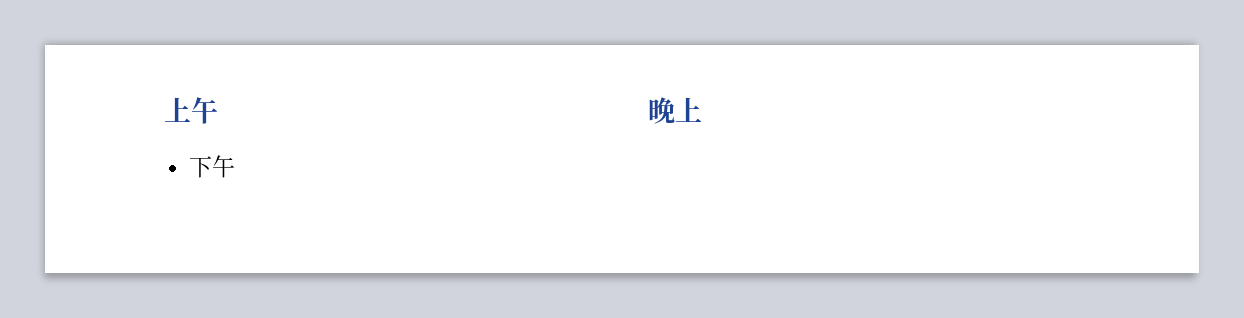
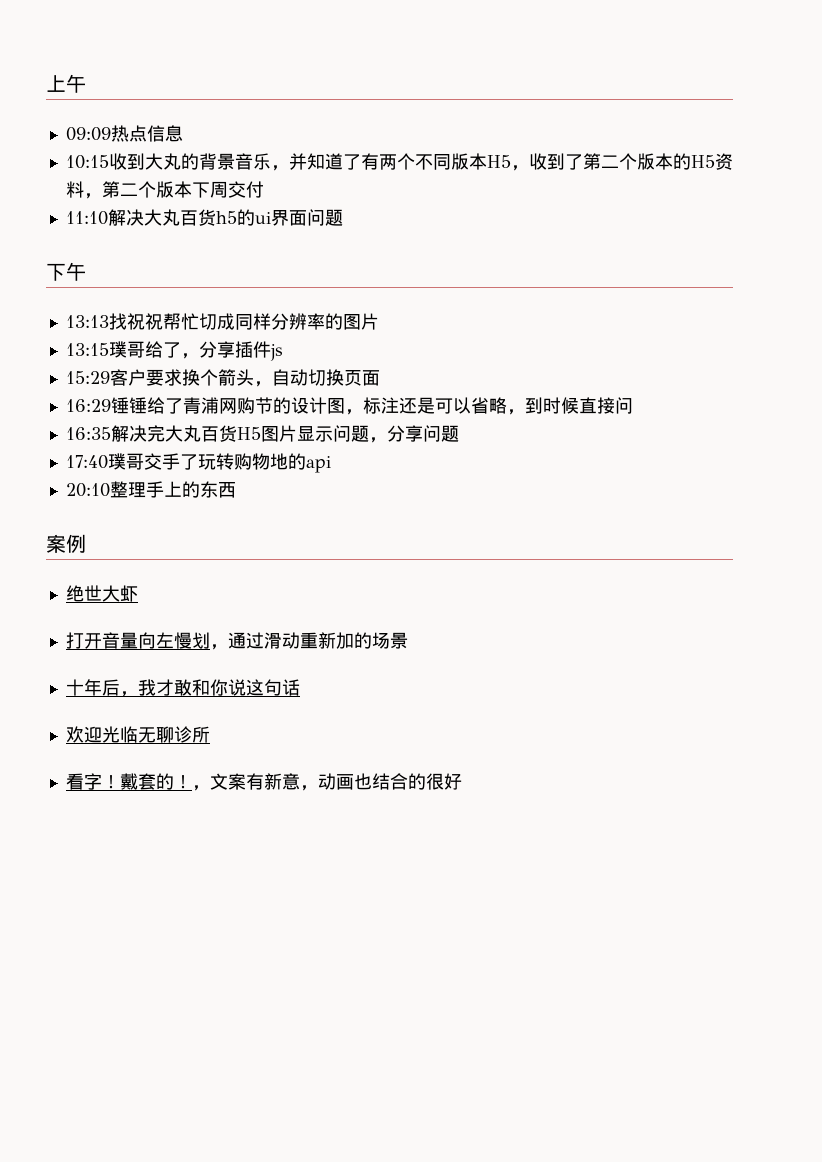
+ 09:09热点信息
+ 10:15收到大丸的背景音乐，并知道了有两个不同版本H5，收到了第二个版本的H5资料，第二个版本下周交付
+ 11:10解决大丸百货h5的ui界面问题
  下午
- 晚上
+ 13:13找祝祝帮忙切成同样分辨率的图片
+ 13:15璞哥给了，分享插件js
+ 15:29客户要求换个箭头，自动切换页面
+ 16:29锤锤给了青浦网购节的设计图，标注还是可以省略，到时候直接问
+ 16:35解决完大丸百货H5图片显示问题，分享问题
+ 17:40璞哥交手了玩转购物地的api
+ 20:10整理手上的东西
+ 案例
+ 绝世大虾
+ 打开音量向左慢划，通过滑动重新加的场景
+ 十年后，我才敢和你说这句话
+ 欢迎光临无聊诊所
+ 看字！戴套的！，文案有新意，动画也结合的很好

